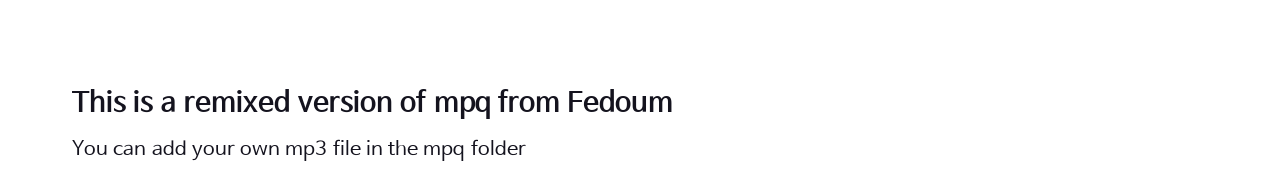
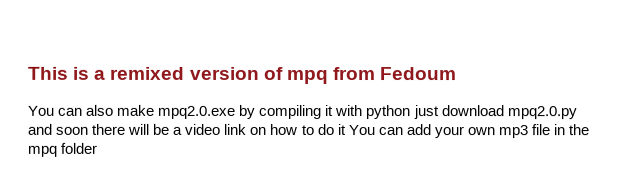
- You can add your own mp3 file in the mpq folder
+ You can also make mpq2.0.exe by compiling it with python just download mpq2.0.py and soon there will be a video link on how to do it You can add your own mp3 file in the mpq folder

